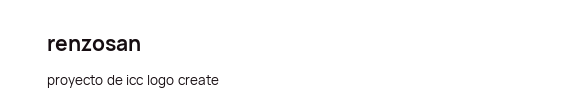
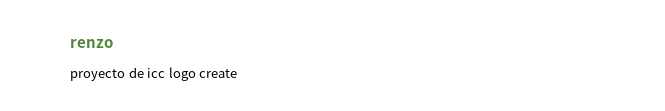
- renzosan
+ renzo

